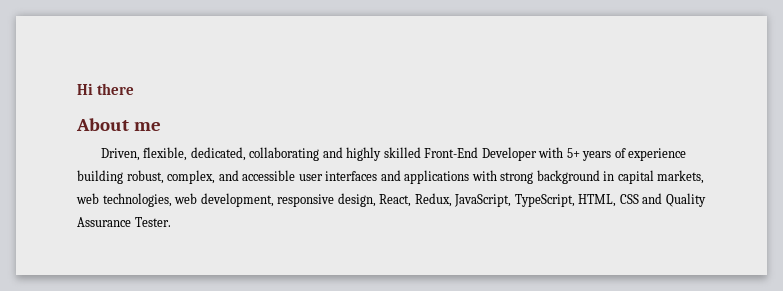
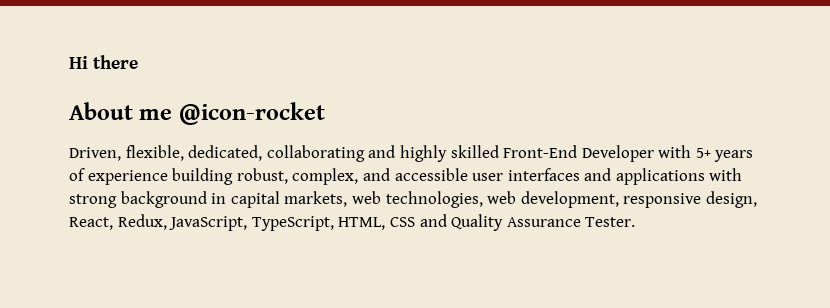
- About me
+ About me @icon-rocket

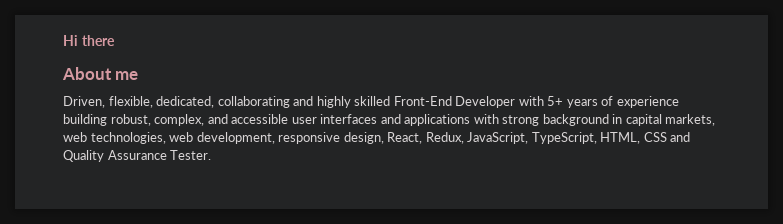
- About me @icon-rocket
+ About me

